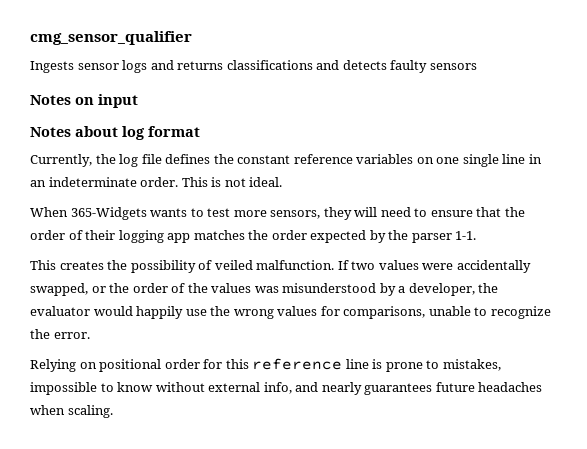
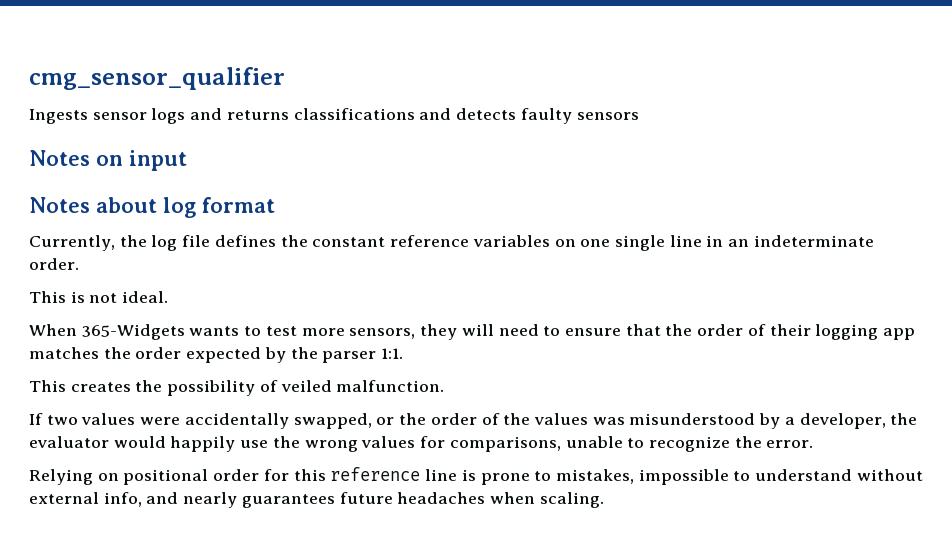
- Currently, the log file defines the constant reference variables on one single line in an indeterminate order. This is not ideal.
+ Currently, the log file defines the constant reference variables on one single line in an indeterminate order.
+ This is not ideal.
- When 365-Widgets wants to test more sensors, they will need to ensure that the order of their logging app matches the order expected by the parser 1-1.
+ When 365-Widgets wants to test more sensors, they will need to ensure that the order of their logging app matches the order expected by the parser 1:1.
- This creates the possibility of veiled malfunction. If two values were accidentally swapped, or the order of the values was misunderstood by a developer, the evaluator would happily use the wrong values for comparisons, unable to recognize the error.
+ This creates the possibility of veiled malfunction.
+ If two values were accidentally swapped, or the order of the values was misunderstood by a developer, the evaluator would happily use the wrong values for comparisons, unable to recognize the error.
- Relying on positional order for this reference line is prone to mistakes, impossible to know without external info, and nearly guarantees future headaches when scaling.
+ Relying on positional order for this reference line is prone to mistakes, impossible to understand without external info, and nearly guarantees future headaches when scaling.

